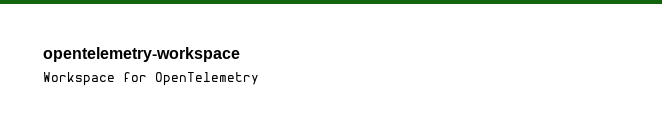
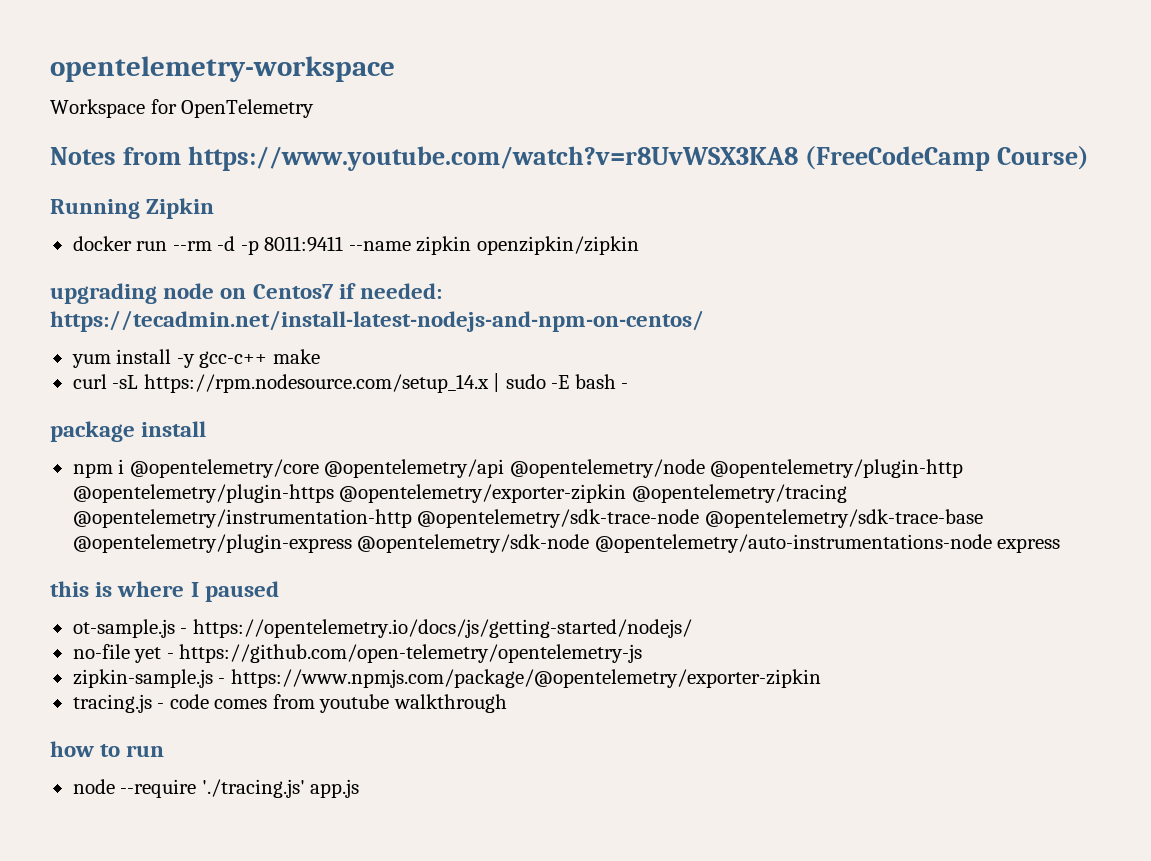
+ Notes from https://www.youtube.com/watch?v=r8UvWSX3KA8 (FreeCodeCamp Course)
+ Running Zipkin
+ docker run --rm -d -p 8011:9411 --name zipkin openzipkin/zipkin
+ upgrading node on Centos7 if needed: https://tecadmin.net/install-latest-nodejs-and-npm-on-centos/
+ yum install -y gcc-c++ make
+ curl -sL https://rpm.nodesource.com/setup_14.x | sudo -E bash -
+ package install
+ npm i @opentelemetry/core @opentelemetry/api @opentelemetry/node @opentelemetry/plugin-http @opentelemetry/plugin-https @opentelemetry/exporter-zipkin @opentelemetry/tracing @opentelemetry/instrumentation-http @opentelemetry/sdk-trace-node @opentelemetry/sdk-trace-base @opentelemetry/plugin-express @opentelemetry/sdk-node @opentelemetry/auto-instrumentations-node express
+ this is where I paused
+ ot-sample.js - https://opentelemetry.io/docs/js/getting-started/nodejs/
+ no-file yet - https://github.com/open-telemetry/opentelemetry-js
+ zipkin-sample.js - https://www.npmjs.com/package/@opentelemetry/exporter-zipkin
+ tracing.js - code comes from youtube walkthrough
+ how to run
+ node --require './tracing.js' app.js

